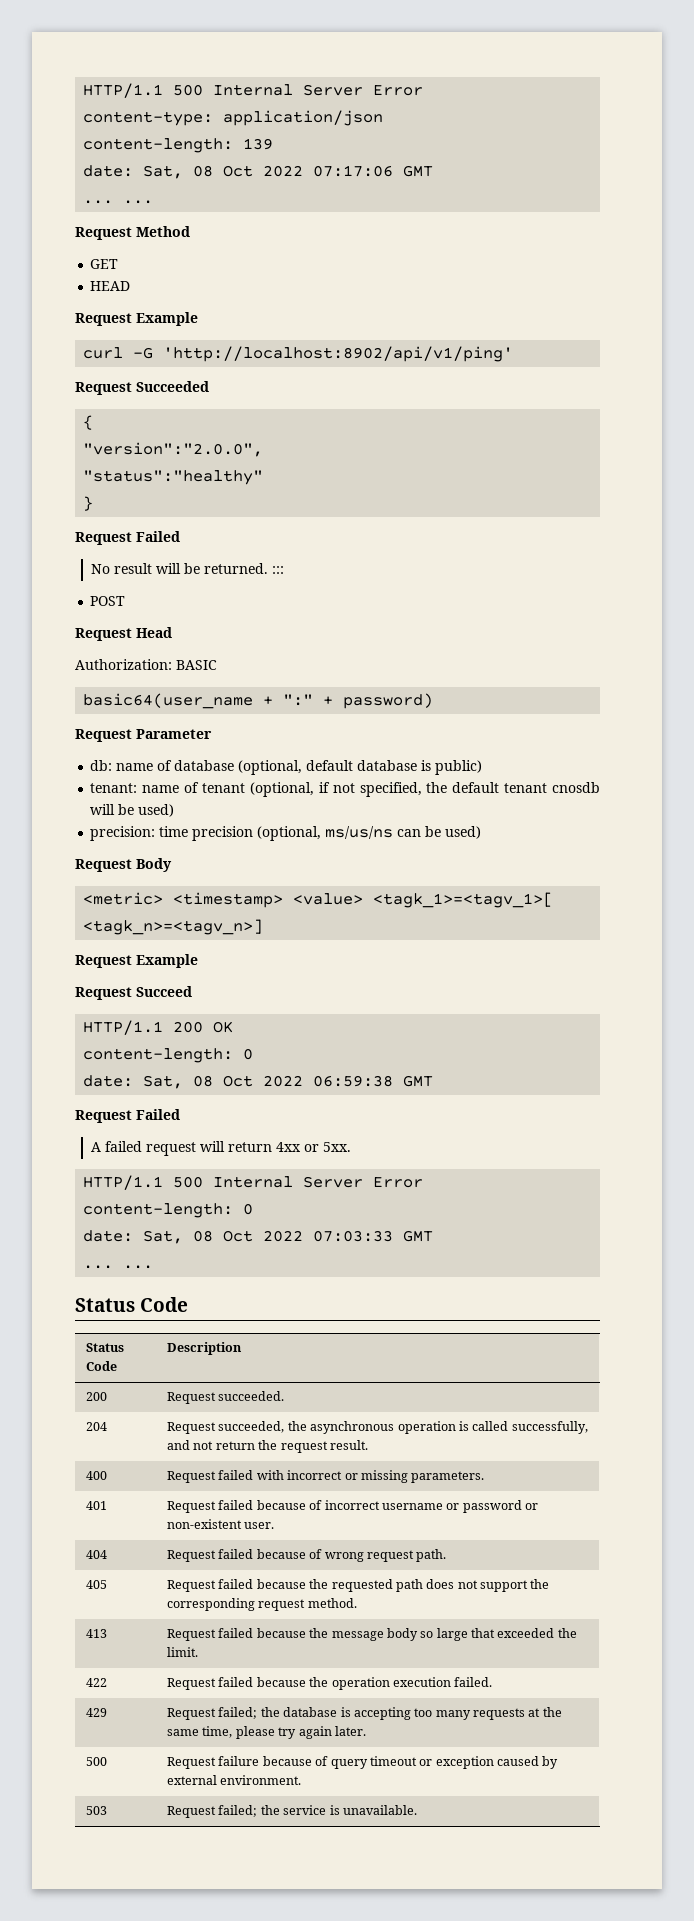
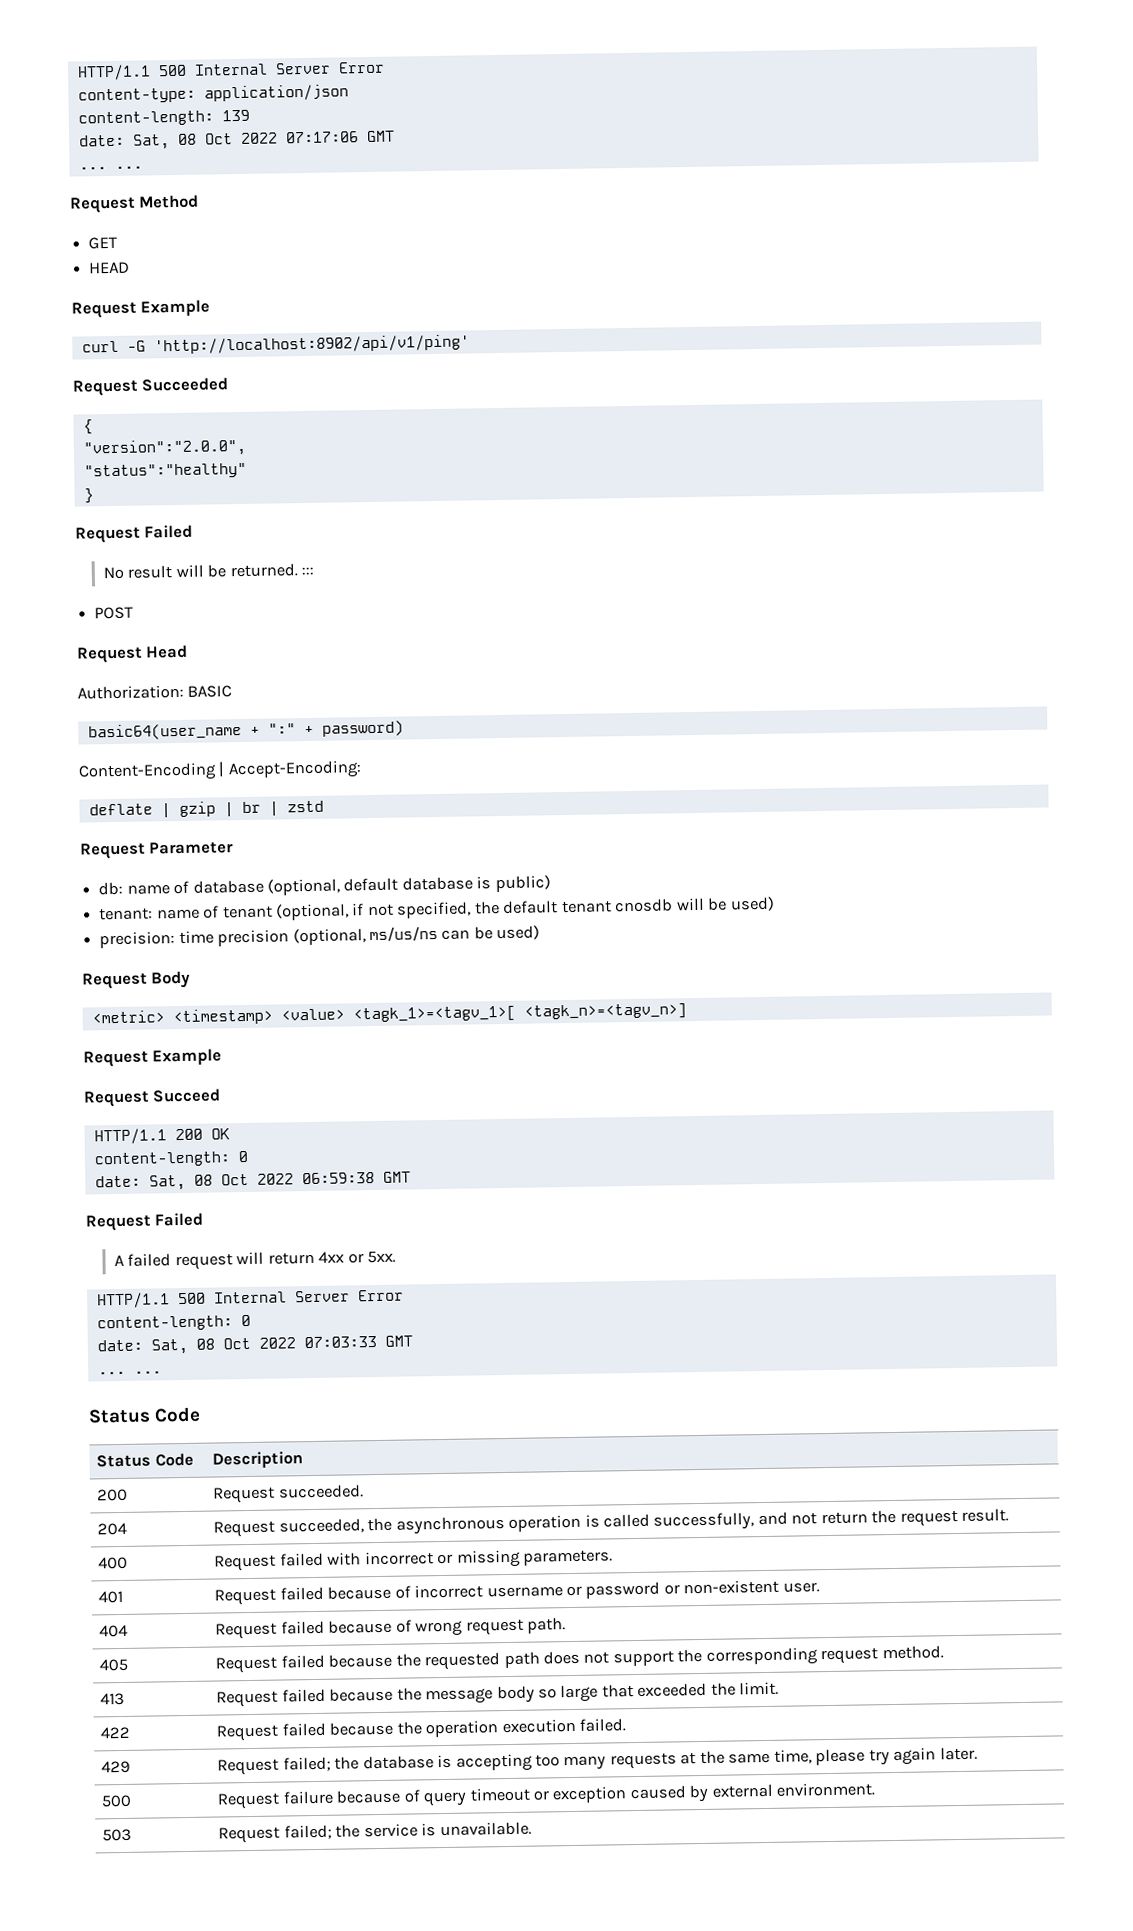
+ Content-Encoding | Accept-Encoding:
+ deflate | gzip | br | zstd

